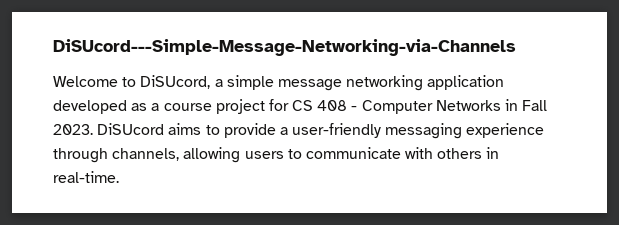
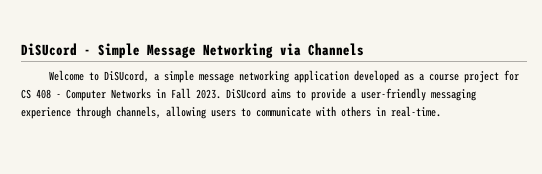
- DiSUcord---Simple-Message-Networking-via-Channels
+ DiSUcord - Simple Message Networking via Channels

